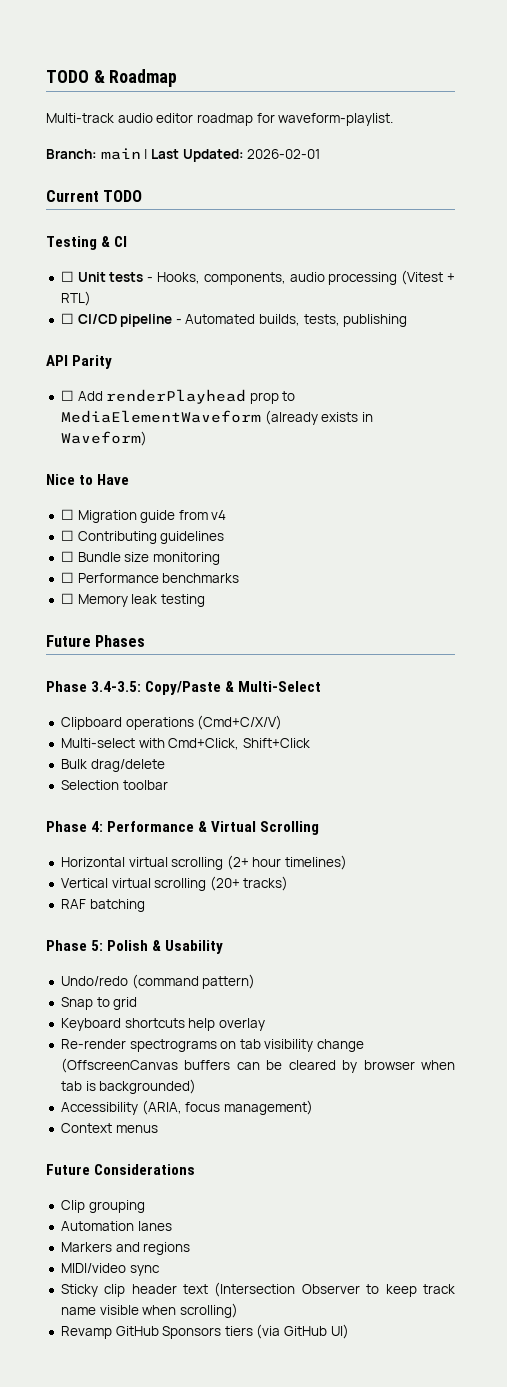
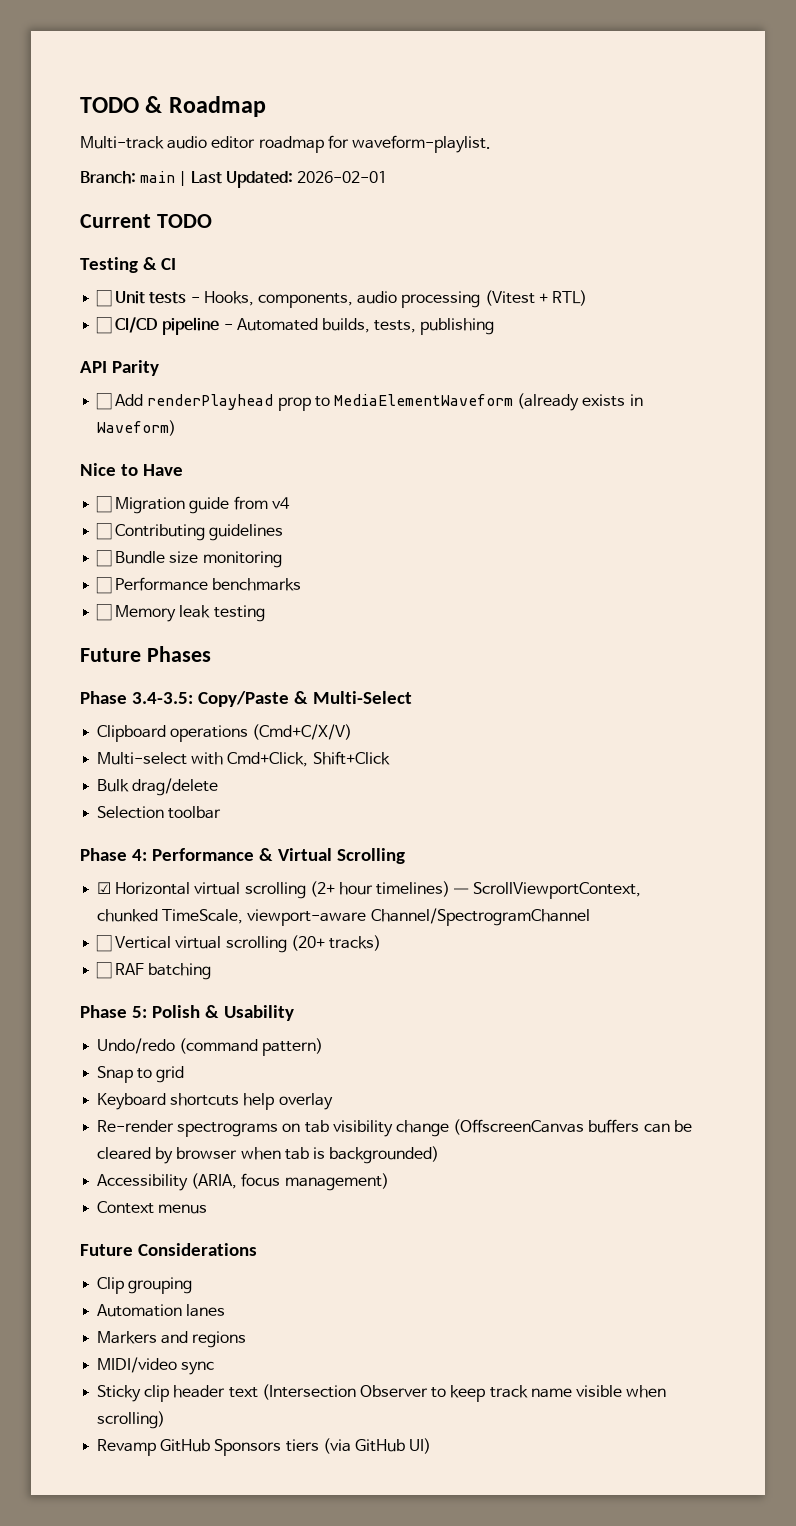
- Horizontal virtual scrolling (2+ hour timelines)
- Vertical virtual scrolling (20+ tracks)
+ ☑ Horizontal virtual scrolling (2+ hour timelines) — ScrollViewportContext, chunked TimeScale, viewport-aware Channel/SpectrogramChannel
+ ☐ Vertical virtual scrolling (20+ tracks)
- RAF batching
+ ☐ RAF batching

